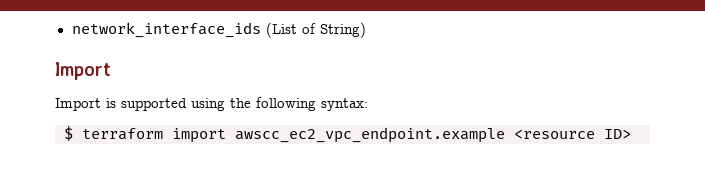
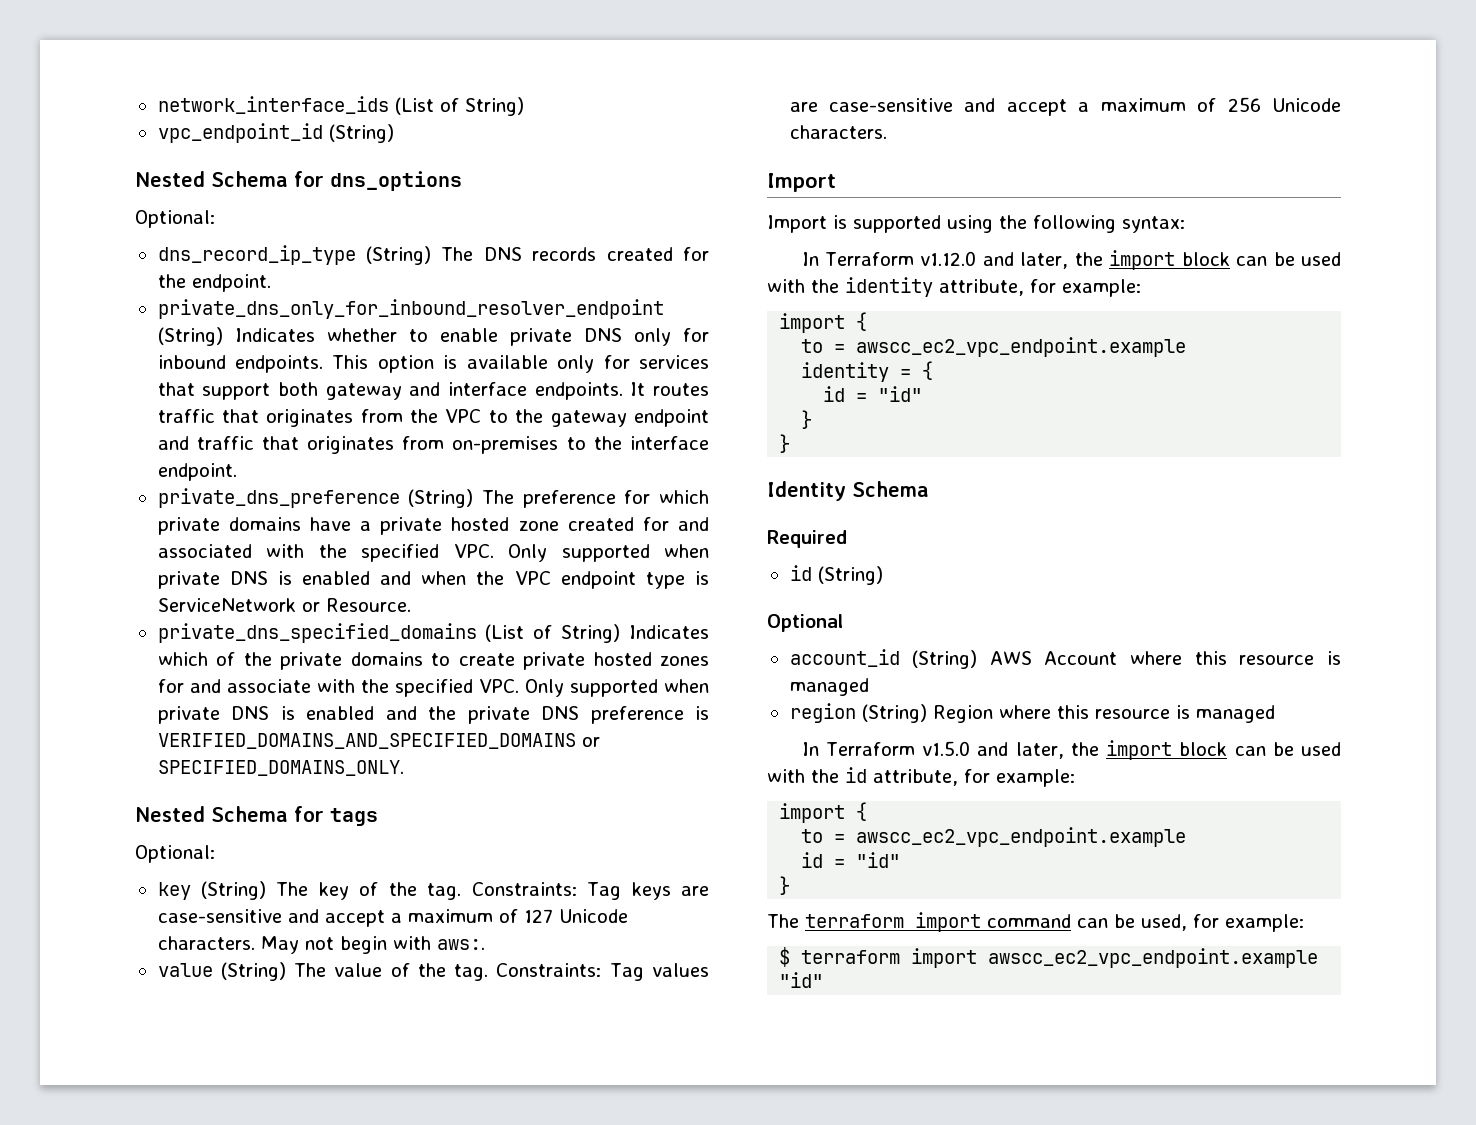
+ vpc_endpoint_id (String)
+ Nested Schema for dns_options
+ Optional:
+ dns_record_ip_type (String) The DNS records created for the endpoint.
+ private_dns_only_for_inbound_resolver_endpoint (String) Indicates whether to enable private DNS only for inbound endpoints. This option is available only for services that support both gateway and interface endpoints. It routes traffic that originates from the VPC to the gateway endpoint and traffic that originates from on-premises to the interface endpoint.
+ private_dns_preference (String) The preference for which private domains have a private hosted zone created for and associated with the specified VPC. Only supported when private DNS is enabled and when the VPC endpoint type is ServiceNetwork or Resource.
+ private_dns_specified_domains (List of String) Indicates which of the private domains to create private hosted zones for and associate with the specified VPC. Only supported when private DNS is enabled and the private DNS preference is VERIFIED_DOMAINS_AND_SPECIFIED_DOMAINS or SPECIFIED_DOMAINS_ONLY.
+ Nested Schema for tags
+ Optional:
+ key (String) The key of the tag. Constraints: Tag keys are case-sensitive and accept a maximum of 127 Unicode characters. May not begin with aws:.
+ value (String) The value of the tag. Constraints: Tag values are case-sensitive and accept a maximum of 256 Unicode characters.
+ In Terraform v1.12.0 and later, the import block can be used with the identity attribute, for example:
+ import {
+ to = awscc_ec2_vpc_endpoint.example
+ identity = {
+ id = "id"
+ }
+ }
+ Identity Schema
+ Required
+ id (String)
+ Optional
+ account_id (String) AWS Account where this resource is managed
+ region (String) Region where this resource is managed
+ In Terraform v1.5.0 and later, the import block can be used with the id attribute, for example:
+ import {
+ to = awscc_ec2_vpc_endpoint.example
+ id = "id"
+ }
+ The terraform import command can be used, for example:
- $ terraform import awscc_ec2_vpc_endpoint.example <resource ID>
+ $ terraform import awscc_ec2_vpc_endpoint.example "id"

